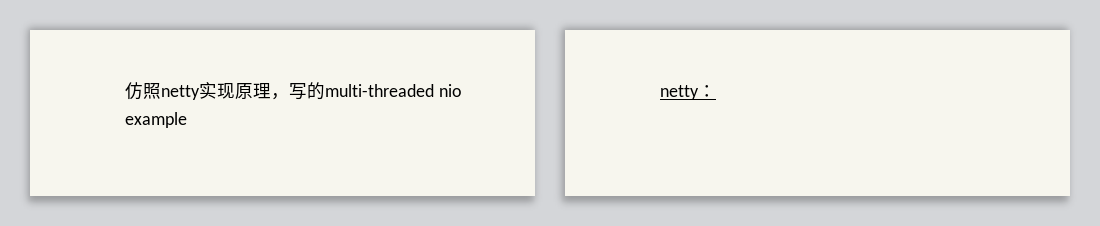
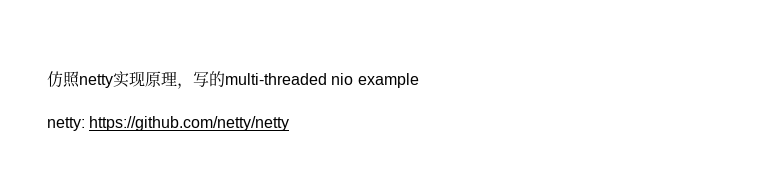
- netty：
+ netty: https://github.com/netty/netty

